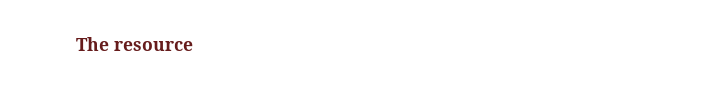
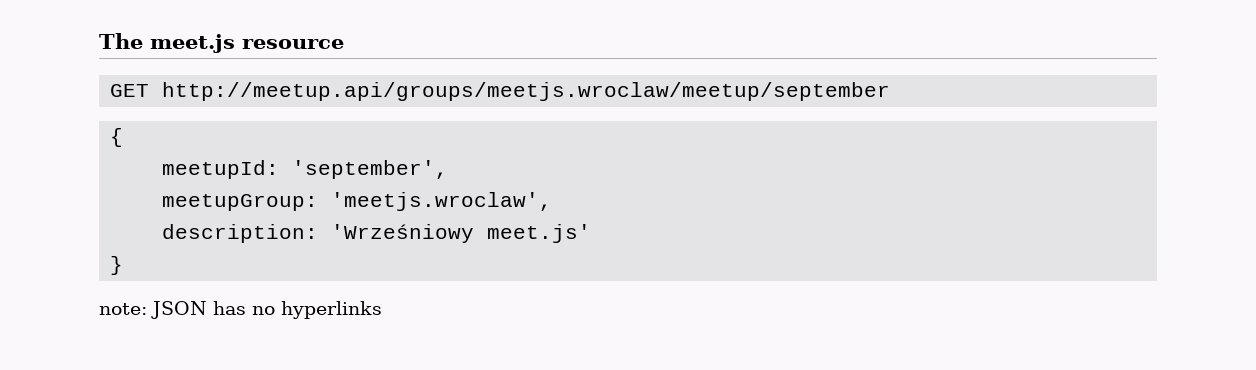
- The resource
+ The meet.js resource
+ GET http://meetup.api/groups/meetjs.wroclaw/meetup/september
+ {
+ meetupId: 'september',
+ meetupGroup: 'meetjs.wroclaw',
+ description: 'Wrześniowy meet.js'
+ }
+ note: JSON has no hyperlinks

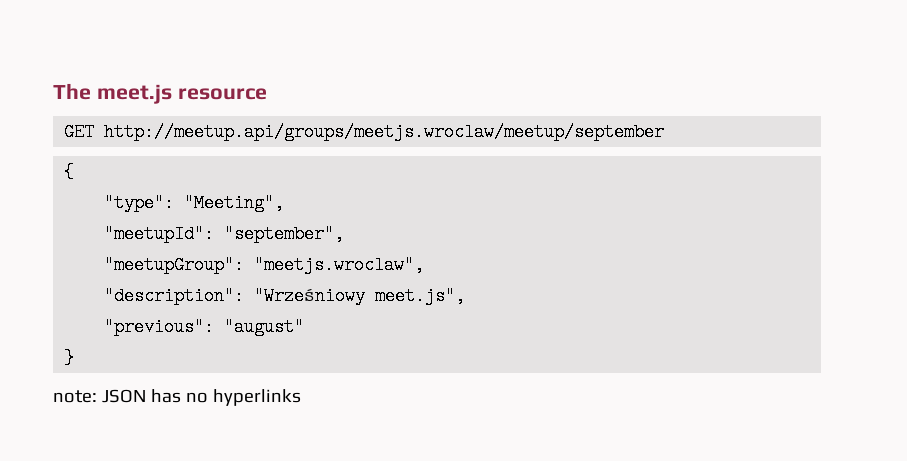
- meetupId: 'september',
- meetupGroup: 'meetjs.wroclaw',
- description: 'Wrześniowy meet.js'
+ "type": "Meeting",
+ "meetupId": "september",
+ "meetupGroup": "meetjs.wroclaw",
+ "description": "Wrześniowy meet.js",
+ "previous": "august"

